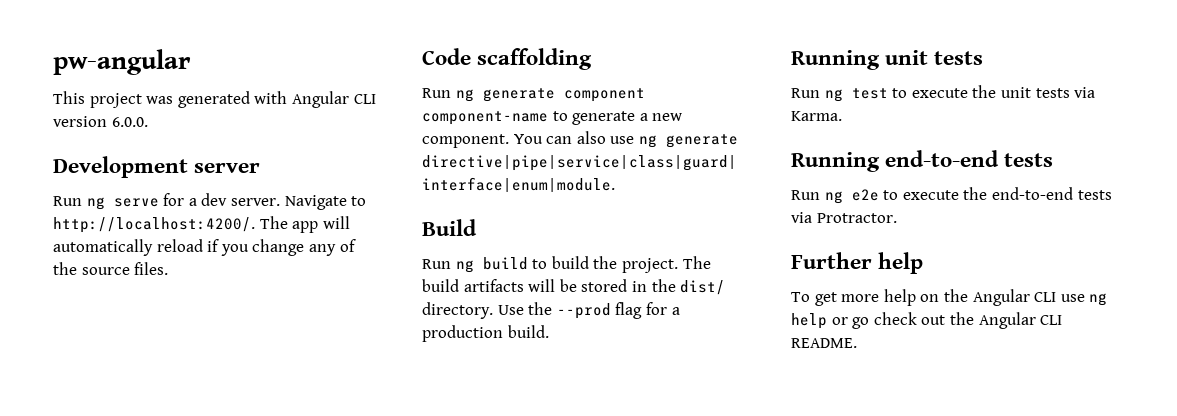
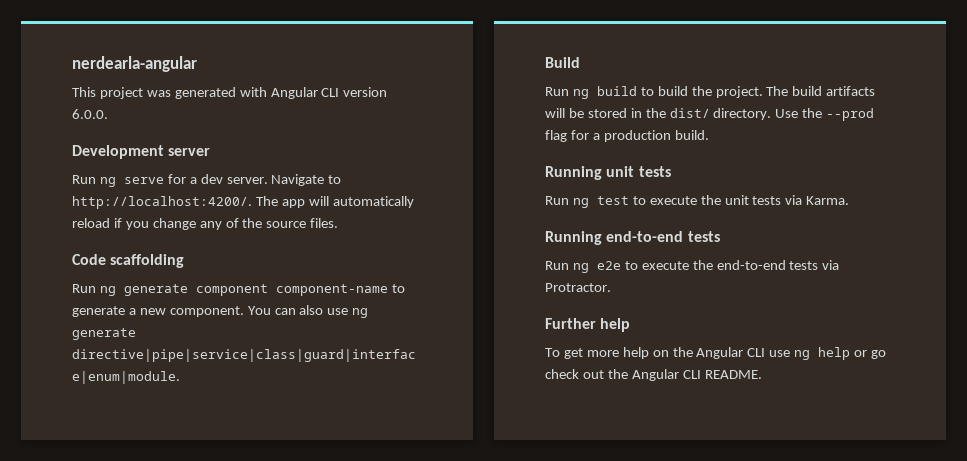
- pw-angular
+ nerdearla-angular

